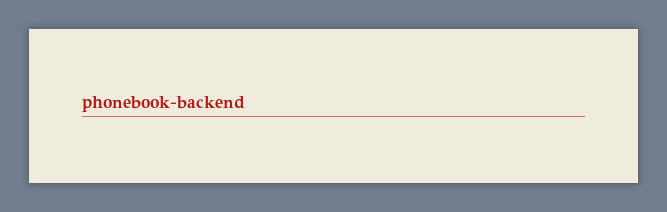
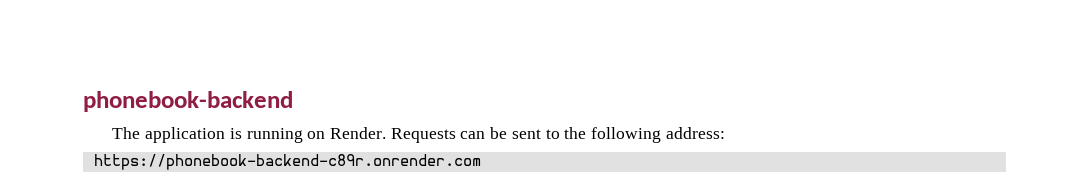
+ The application is running on Render. Requests can be sent to the following address:
+ https://phonebook-backend-c89r.onrender.com

